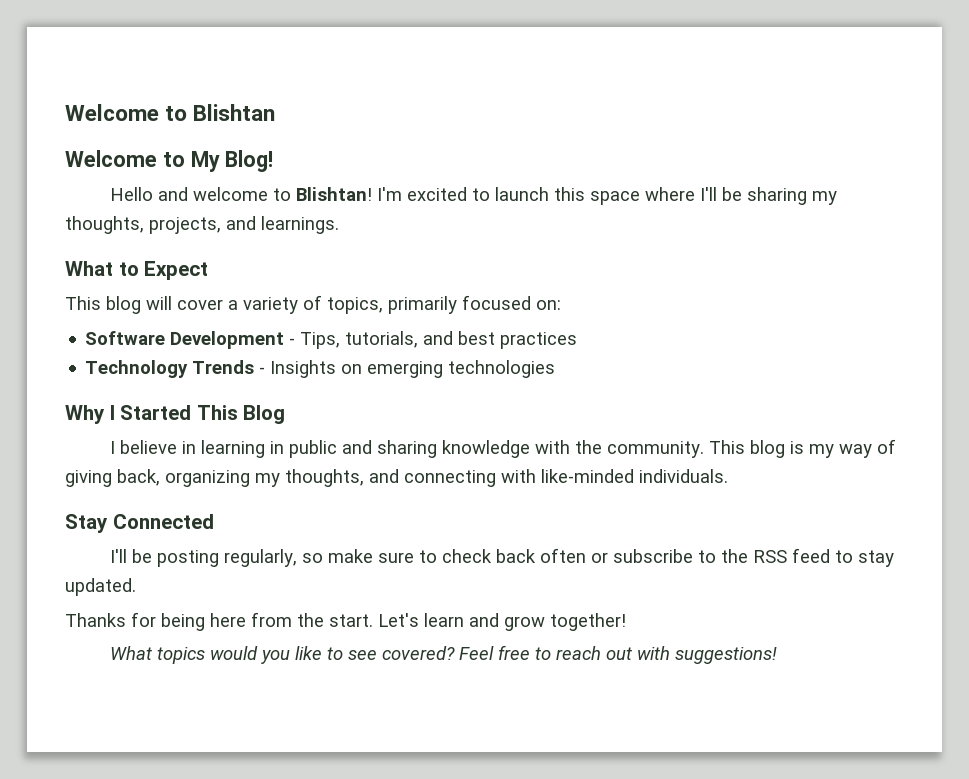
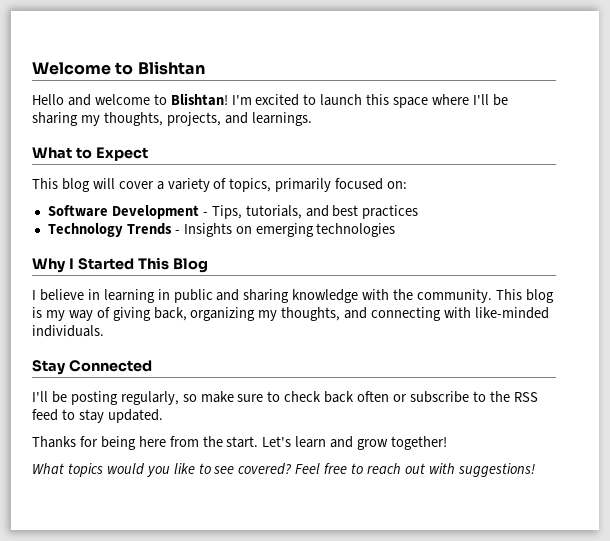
- Welcome to My Blog!

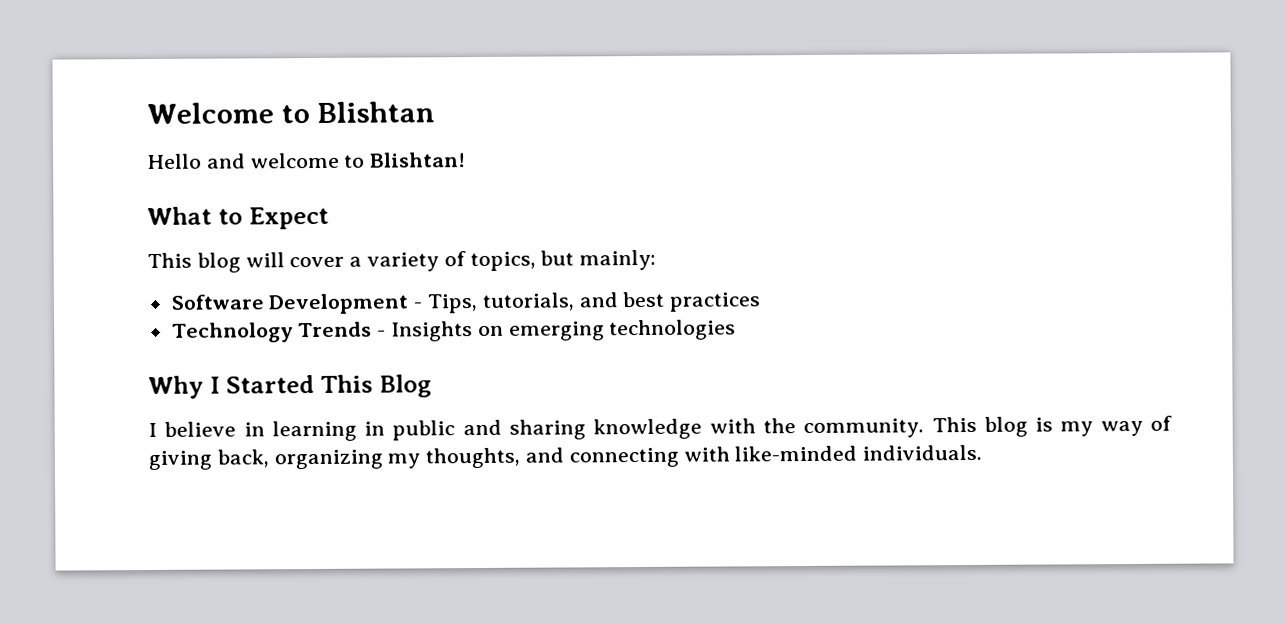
- I'm excited to launch this space where I'll be sharing my thoughts, projects, and learnings.
- This blog will cover a variety of topics, primarily focused on:
+ This blog will cover a variety of topics, but mainly:
- Stay Connected
- I'll be posting regularly, so make sure to check back often or subscribe to the RSS feed to stay updated.
- Thanks for being here from the start. Let's learn and grow together!
- What topics would you like to see covered? Feel free to reach out with suggestions!

